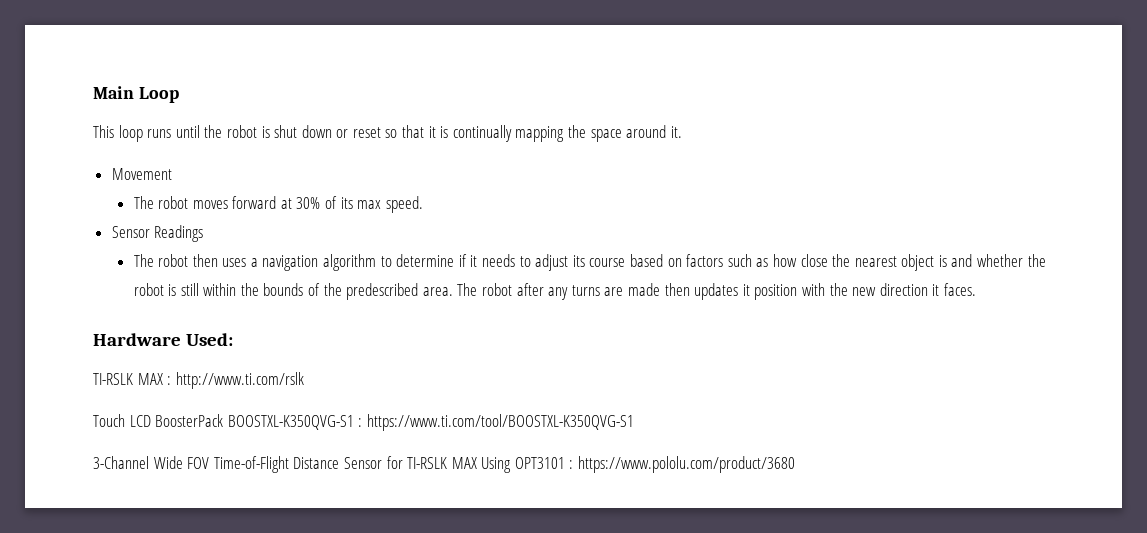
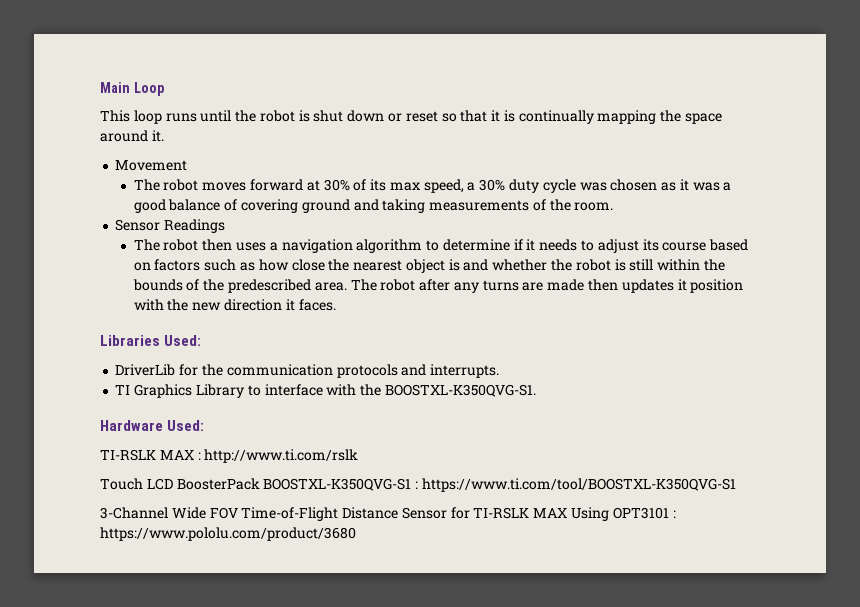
- The robot moves forward at 30% of its max speed.
+ The robot moves forward at 30% of its max speed, a 30% duty cycle was chosen as it was a good balance of covering ground and taking measurements of the room.
+ Libraries Used:
+ DriverLib for the communication protocols and interrupts.
+ TI Graphics Library to interface with the BOOSTXL-K350QVG-S1.

